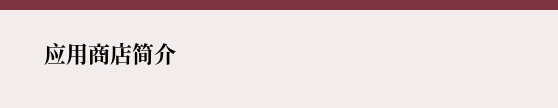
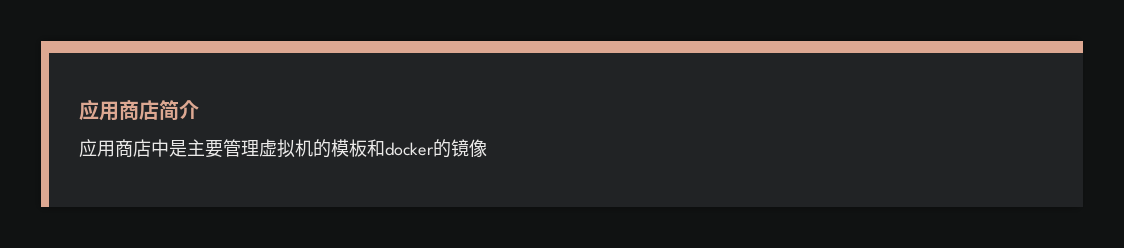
+ 应用商店中是主要管理虚拟机的模板和docker的镜像

